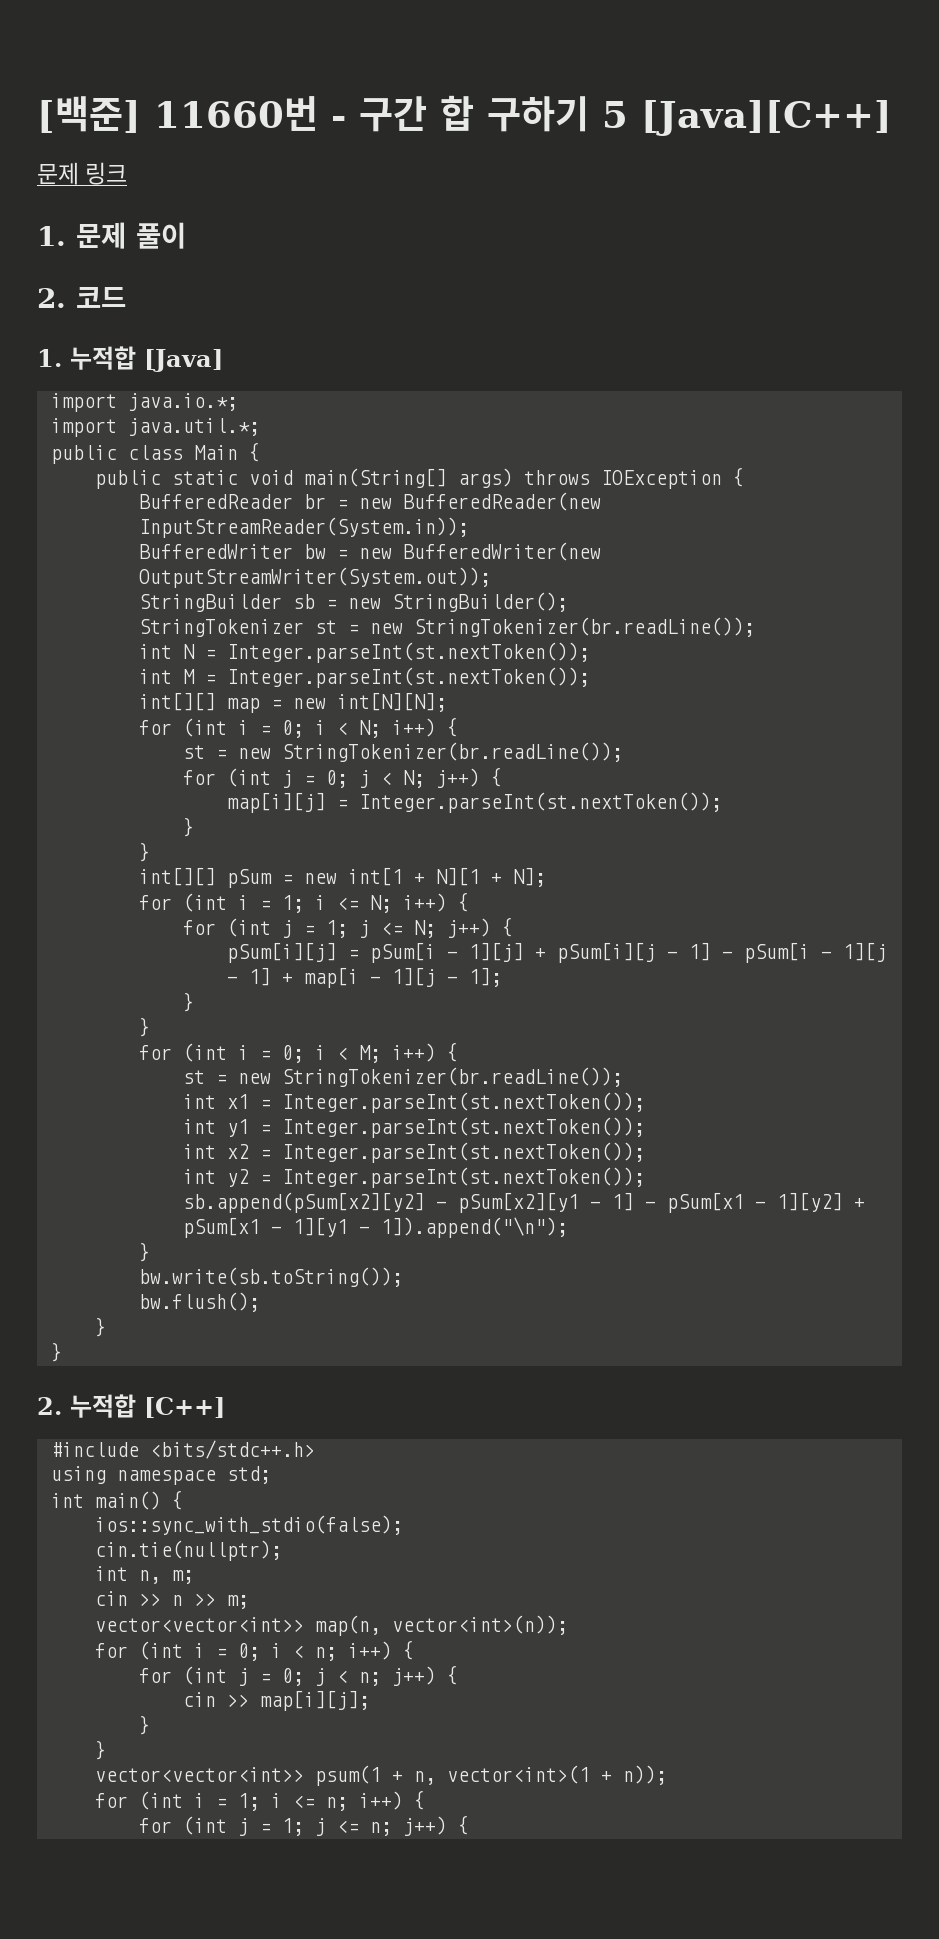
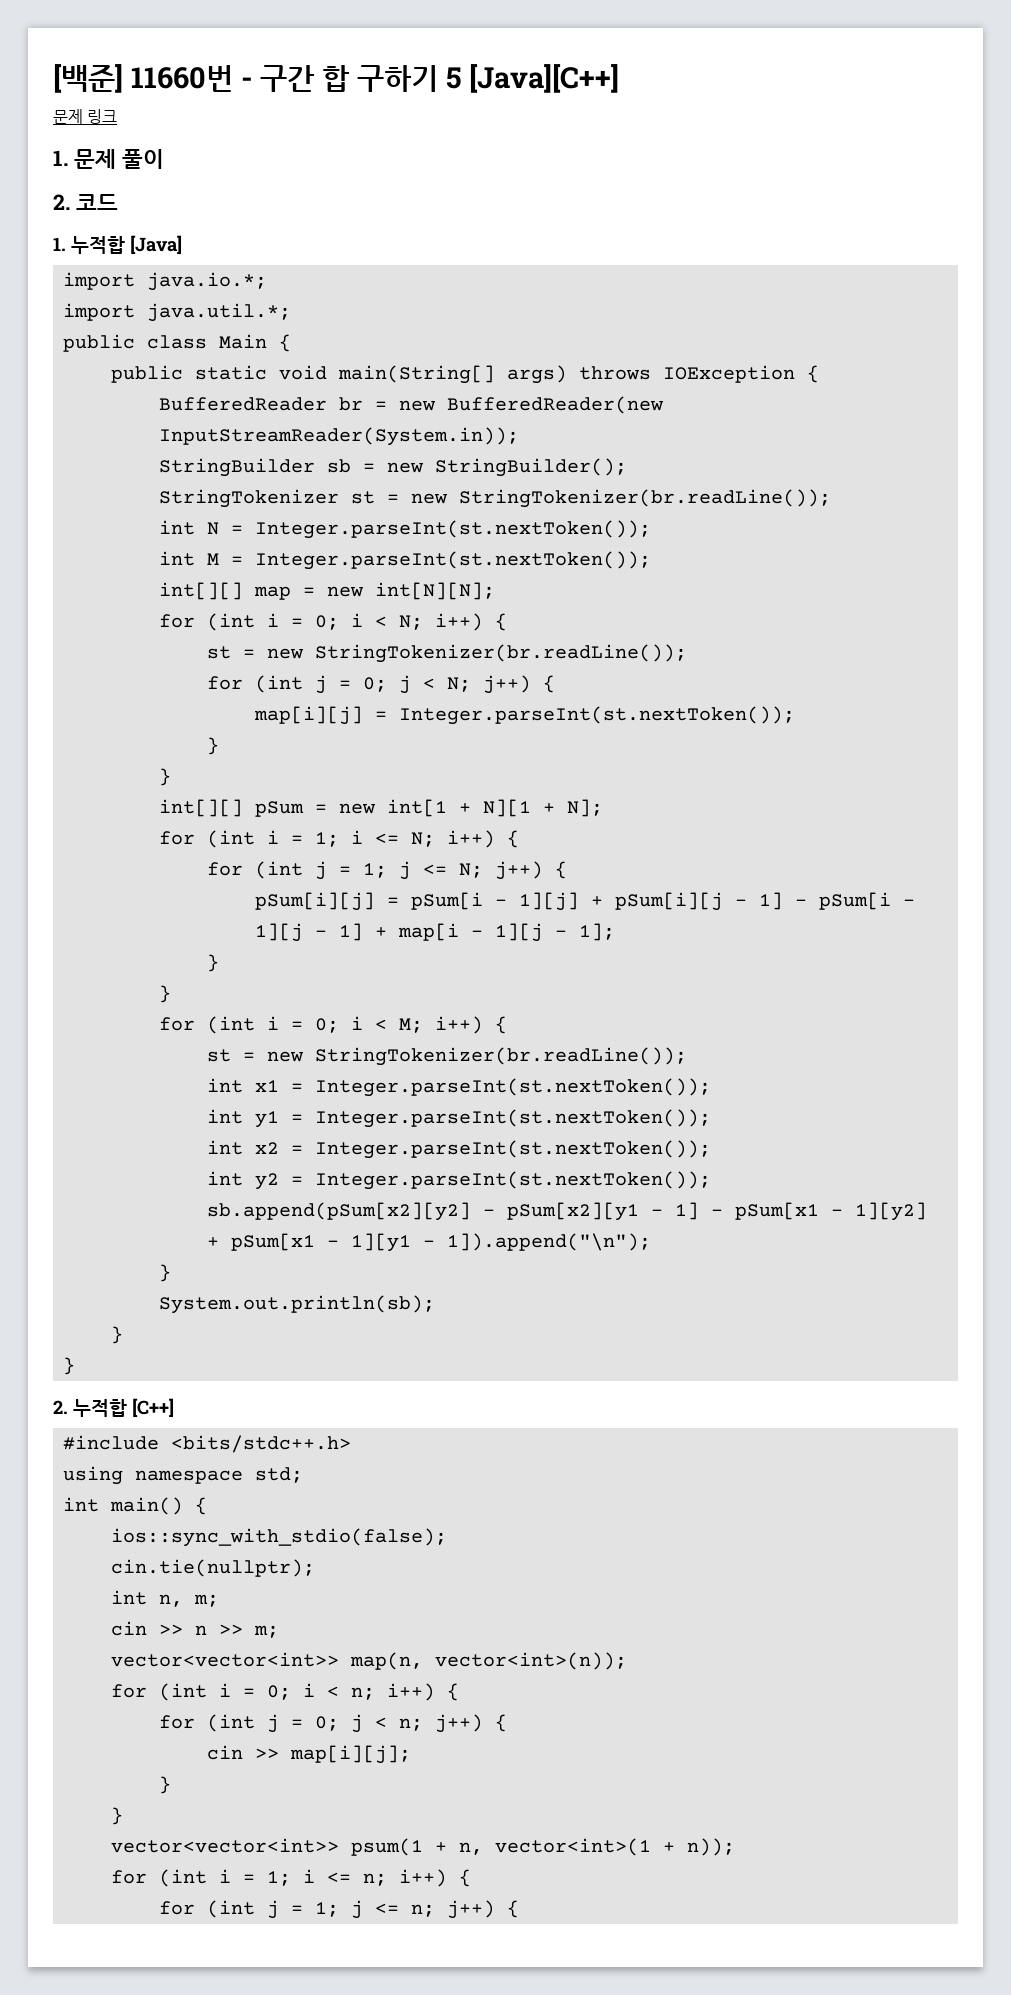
- BufferedWriter bw = new BufferedWriter(new OutputStreamWriter(System.out));
- bw.write(sb.toString());
- bw.flush();
+ System.out.println(sb);

